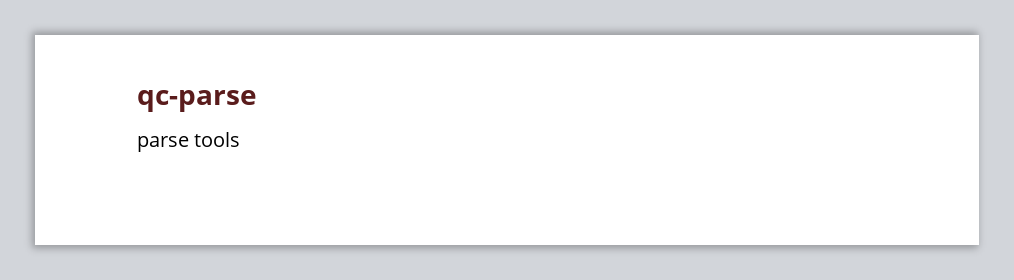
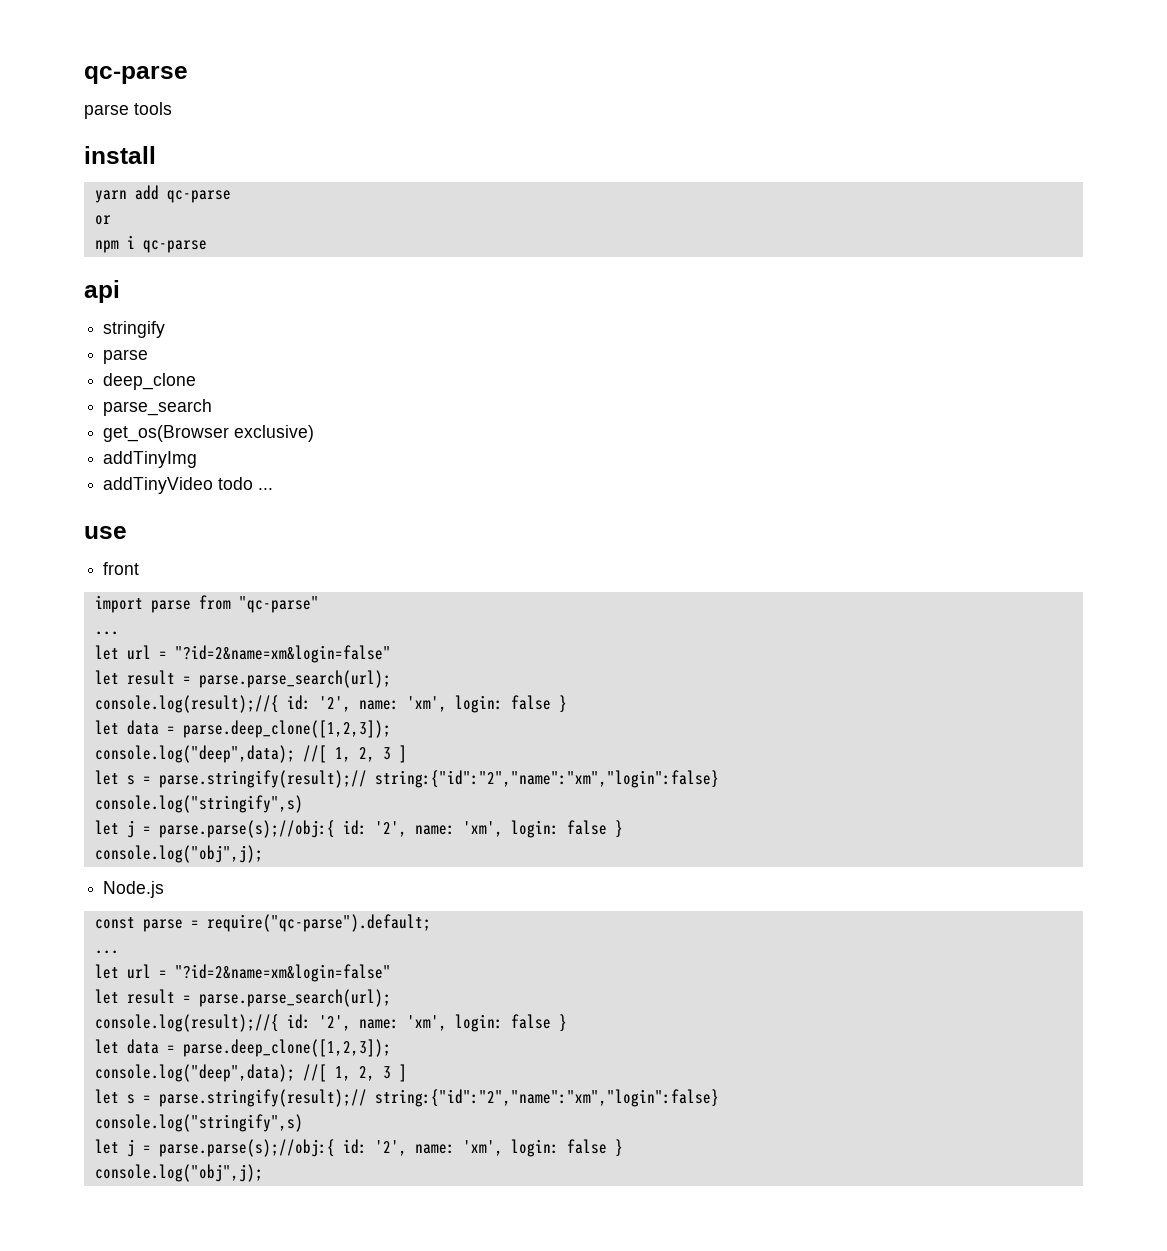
+ install
+ yarn add qc-parse
+ or
+ npm i qc-parse
+ api
+ stringify
+ parse
+ deep_clone
+ parse_search
+ get_os(Browser exclusive)
+ addTinyImg
+ addTinyVideo todo ...
+ use
+ front
+ import parse from "qc-parse"
+ ...
+ let url = "?id=2&name=xm&login=false"
+ let result = parse.parse_search(url);
+ console.log(result);//{ id: '2', name: 'xm', login: false }
+ let data = parse.deep_clone([1,2,3]);
+ console.log("deep",data); //[ 1, 2, 3 ]
+ let s = parse.stringify(result);// string:{"id":"2","name":"xm","login":false}
+ console.log("stringify",s)
+ let j = parse.parse(s);//obj:{ id: '2', name: 'xm', login: false }
+ console.log("obj",j);
+ Node.js
+ const parse = require("qc-parse").default;
+ ...
+ let url = "?id=2&name=xm&login=false"
+ let result = parse.parse_search(url);
+ console.log(result);//{ id: '2', name: 'xm', login: false }
+ let data = parse.deep_clone([1,2,3]);
+ console.log("deep",data); //[ 1, 2, 3 ]
+ let s = parse.stringify(result);// string:{"id":"2","name":"xm","login":false}
+ console.log("stringify",s)
+ let j = parse.parse(s);//obj:{ id: '2', name: 'xm', login: false }
+ console.log("obj",j);

